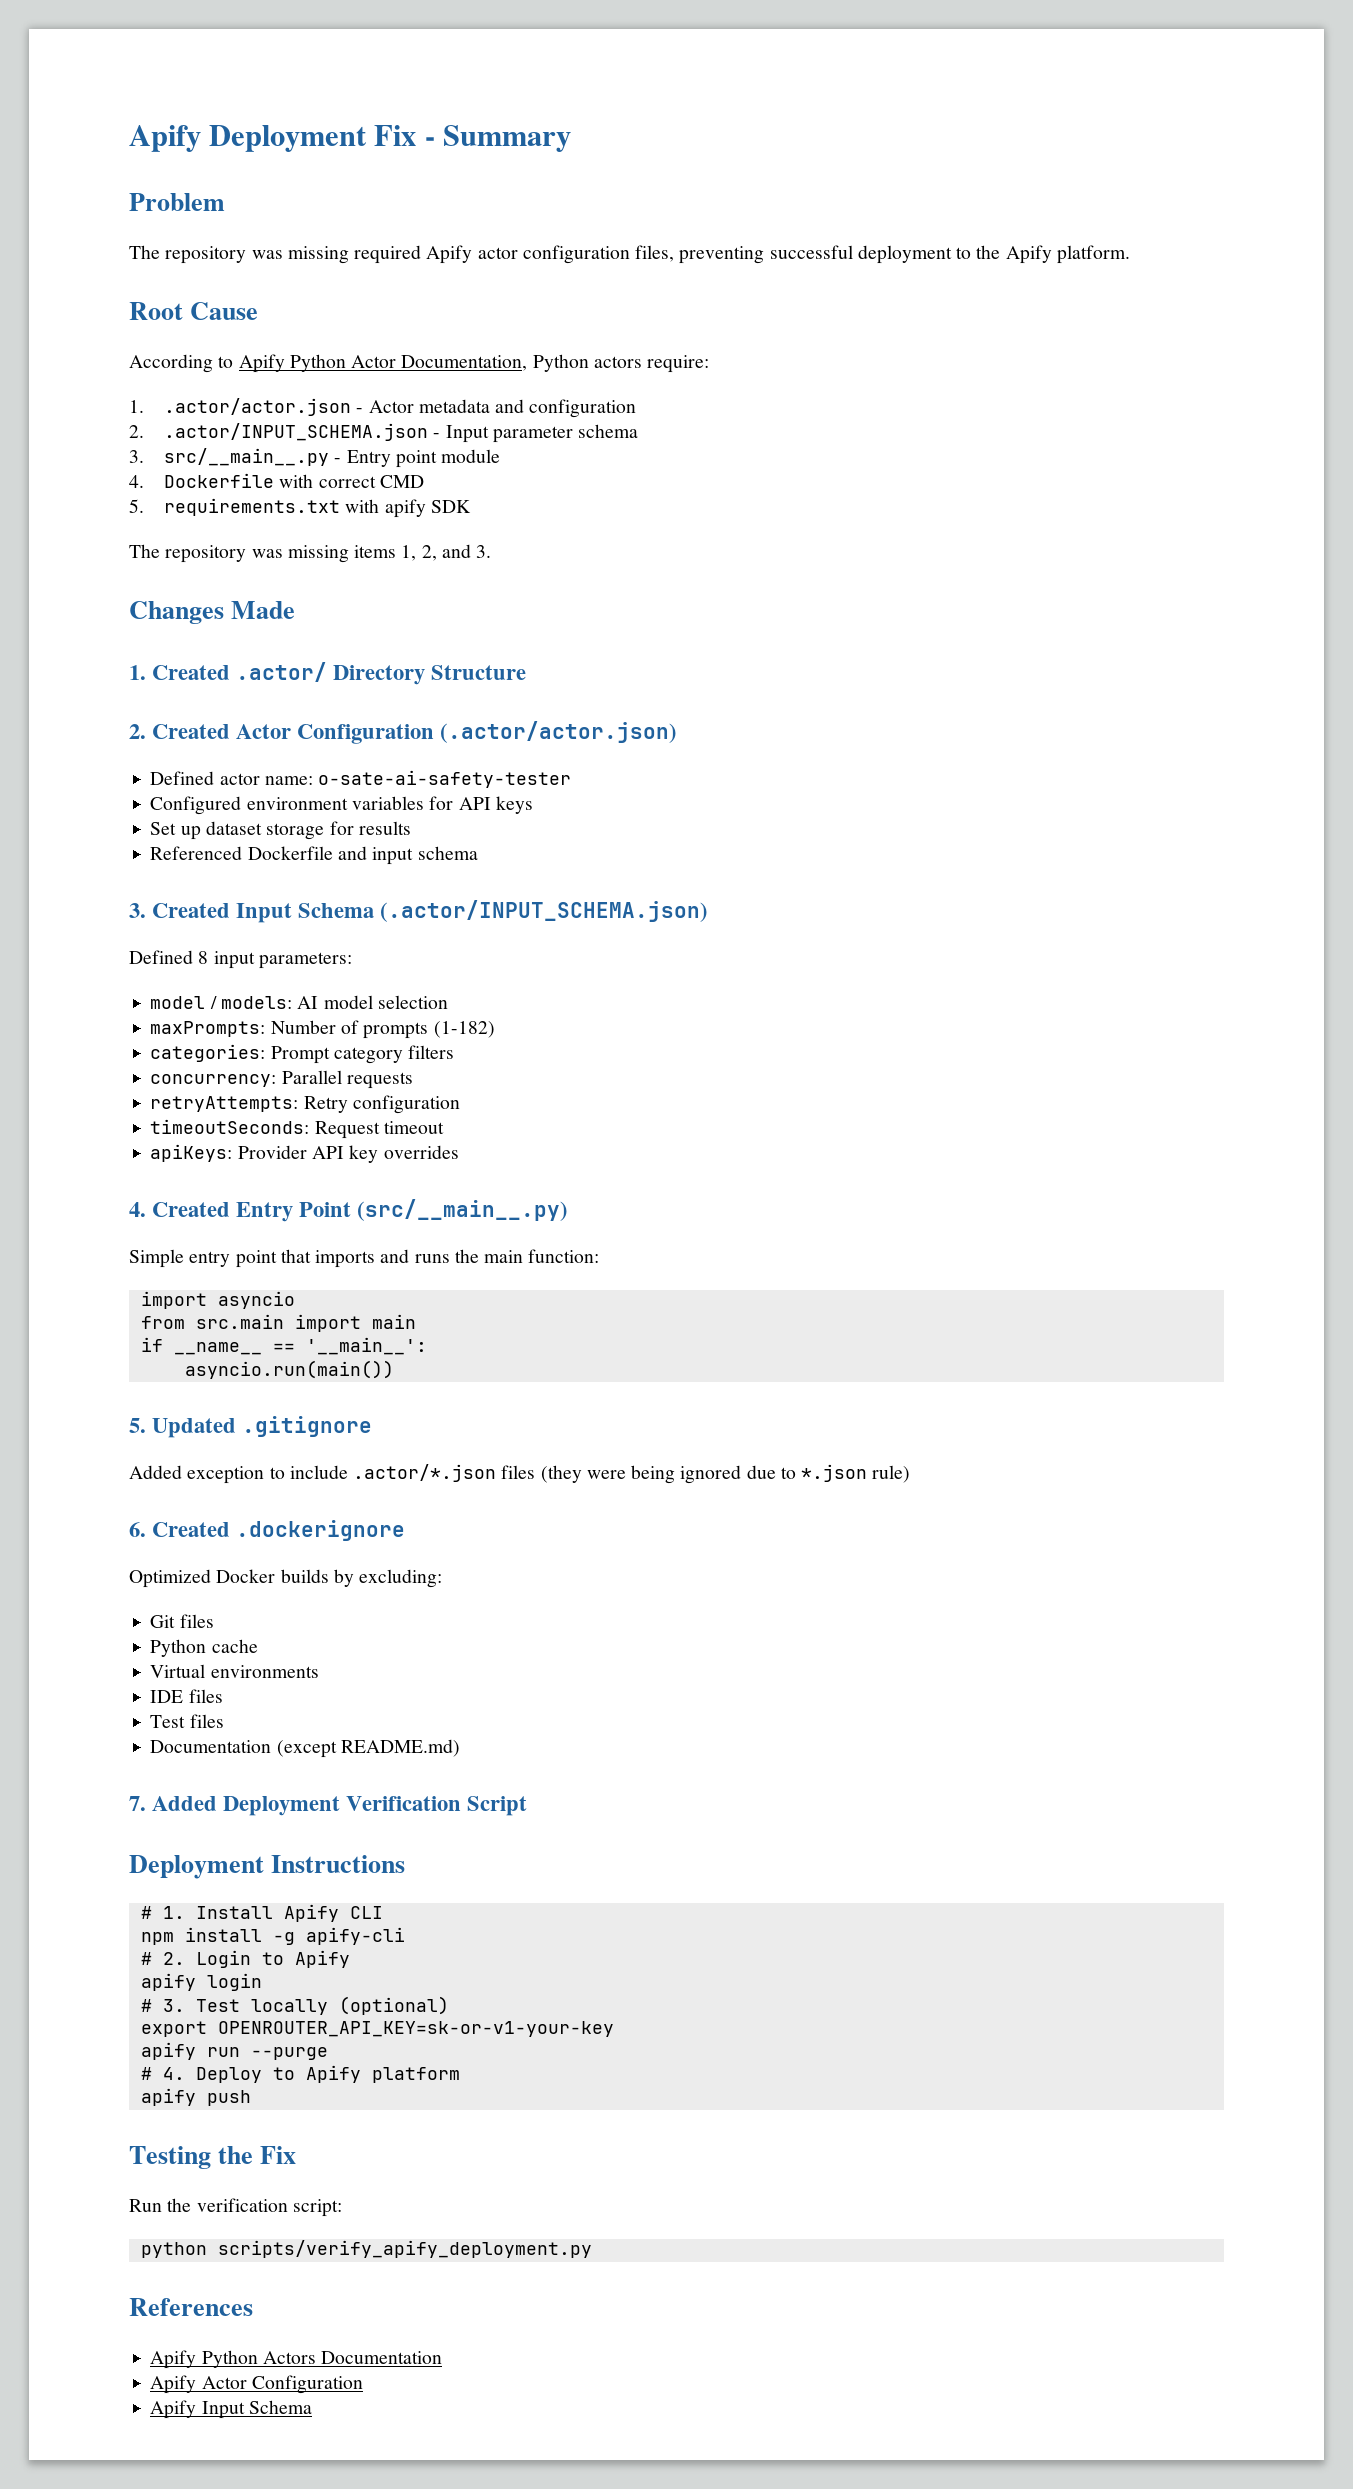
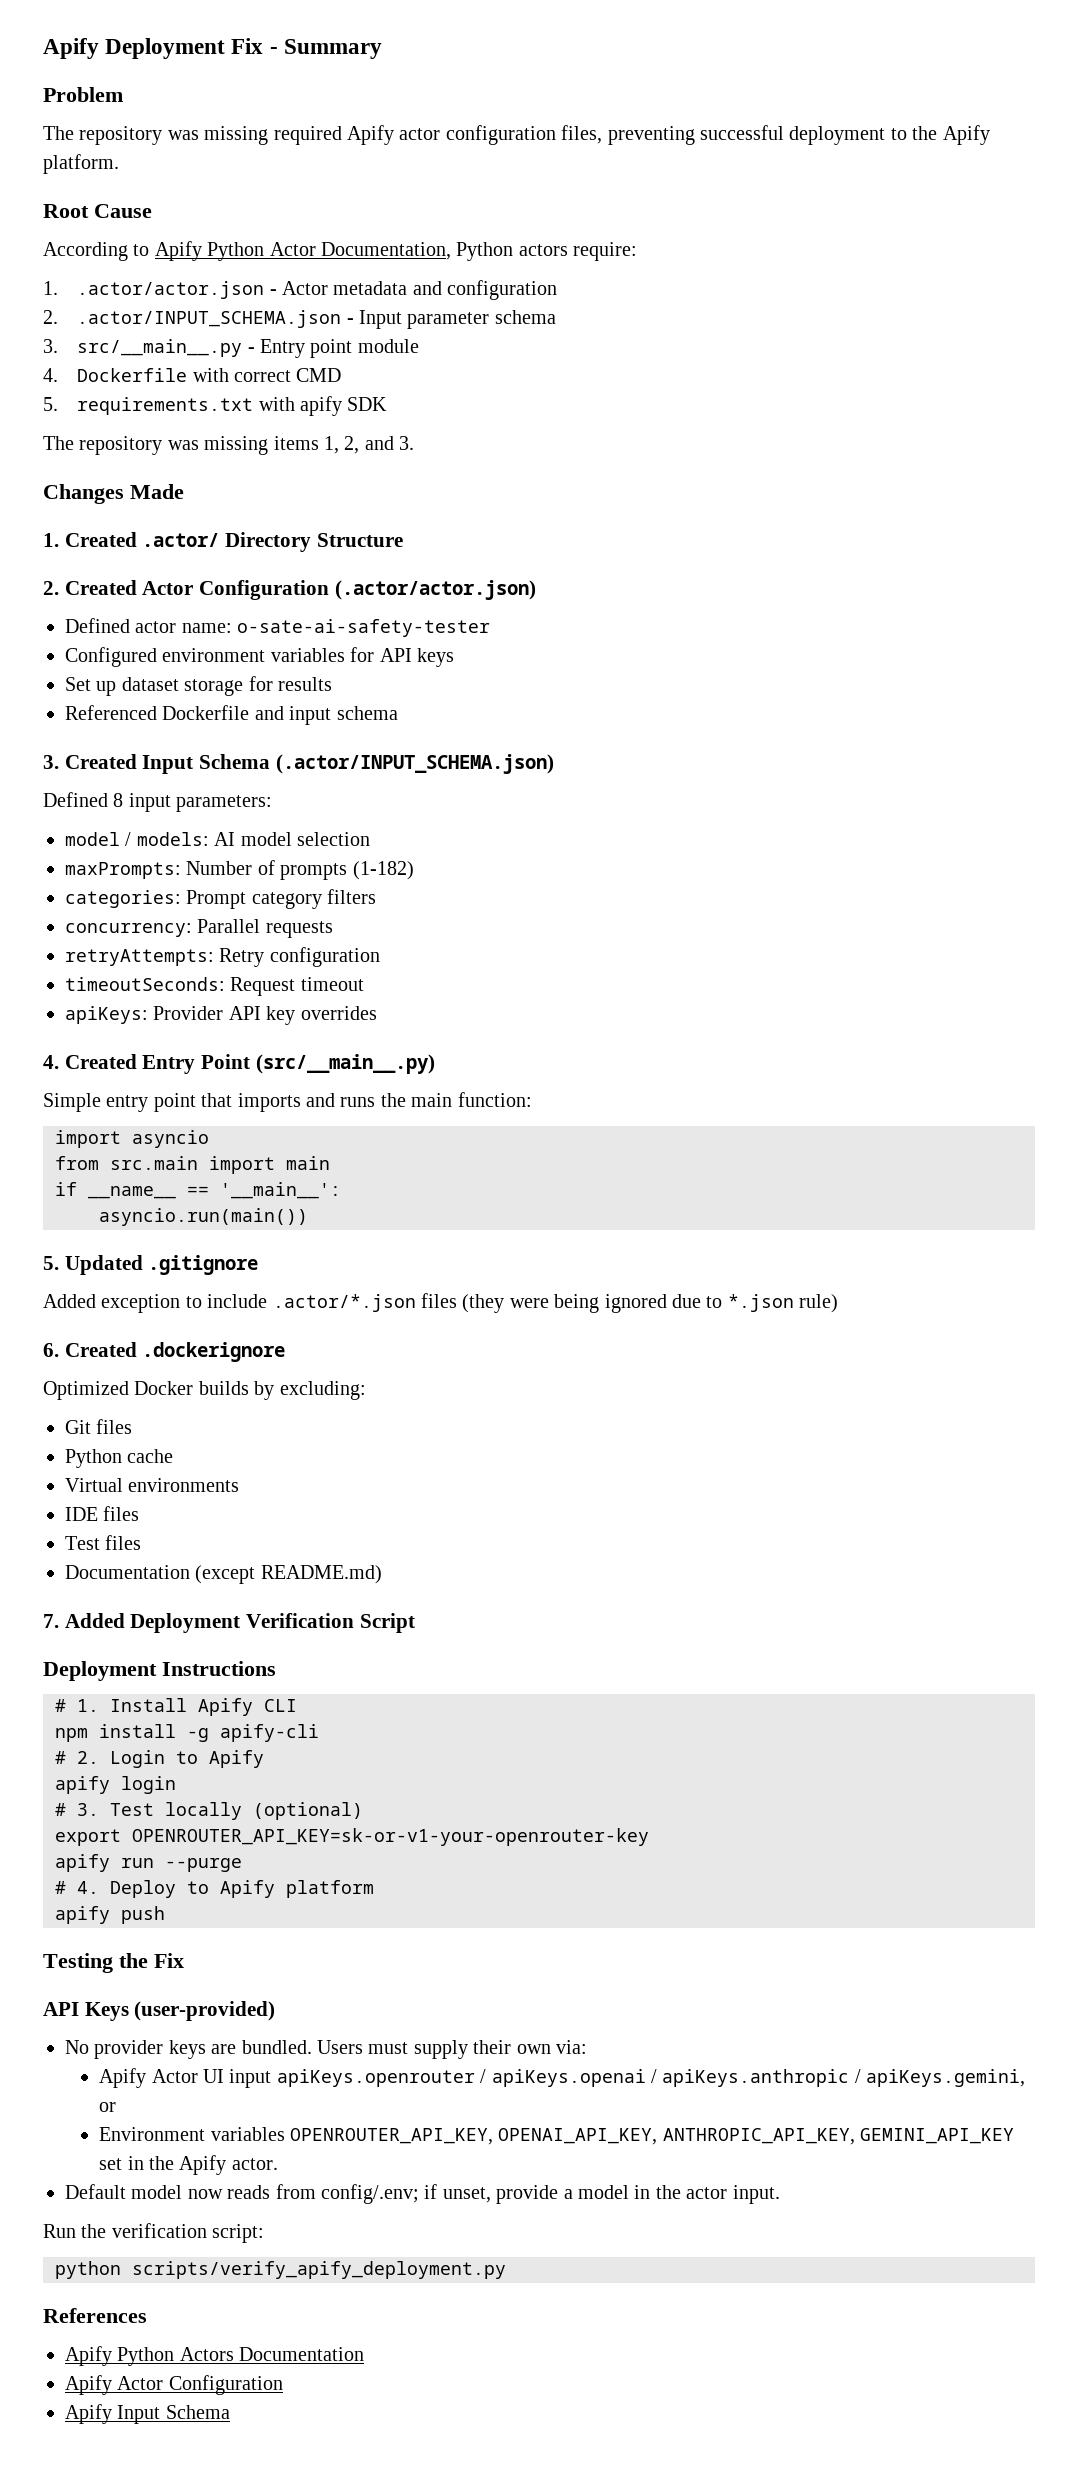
- export OPENROUTER_API_KEY=sk-or-v1-your-key
+ export OPENROUTER_API_KEY=sk-or-v1-your-openrouter-key
+ API Keys (user-provided)
+ No provider keys are bundled. Users must supply their own via:
+ Apify Actor UI input apiKeys.openrouter / apiKeys.openai / apiKeys.anthropic / apiKeys.gemini, or
+ Environment variables OPENROUTER_API_KEY, OPENAI_API_KEY, ANTHROPIC_API_KEY, GEMINI_API_KEY set in the Apify actor.
+ Default model now reads from config/.env; if unset, provide a model in the actor input.

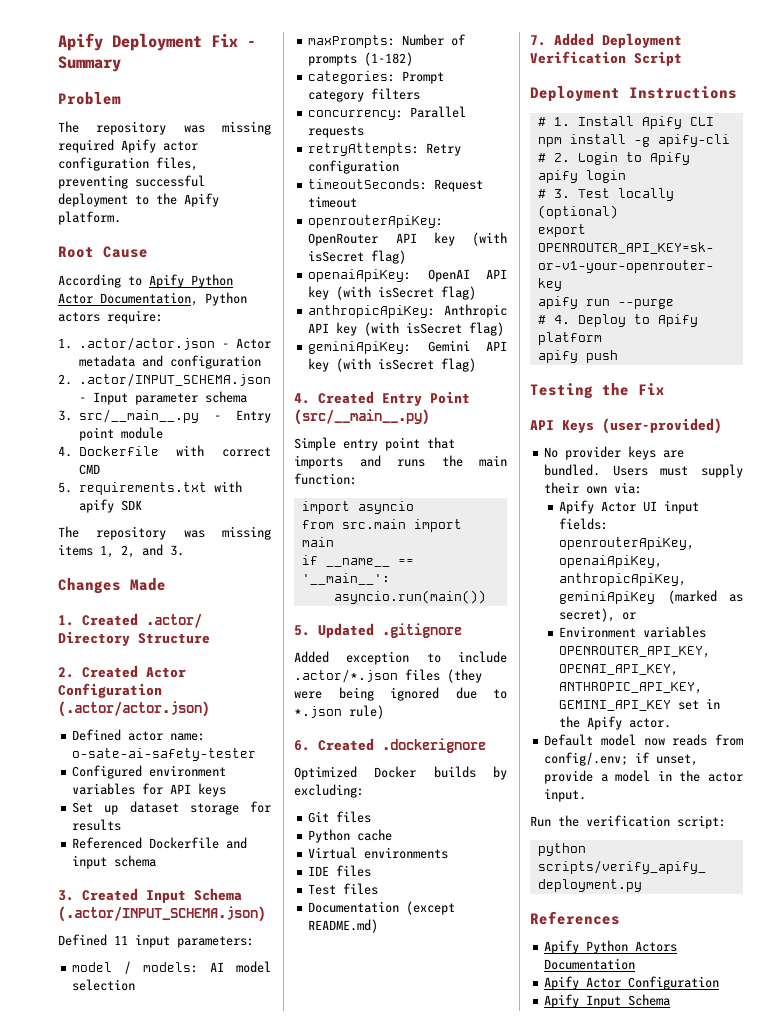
- Defined 8 input parameters:
+ Defined 11 input parameters:
- apiKeys: Provider API key overrides
+ openrouterApiKey: OpenRouter API key (with isSecret flag)
+ openaiApiKey: OpenAI API key (with isSecret flag)
+ anthropicApiKey: Anthropic API key (with isSecret flag)
+ geminiApiKey: Gemini API key (with isSecret flag)
- Apify Actor UI input apiKeys.openrouter / apiKeys.openai / apiKeys.anthropic / apiKeys.gemini, or
+ Apify Actor UI input fields: openrouterApiKey, openaiApiKey, anthropicApiKey, geminiApiKey (marked as secret), or

